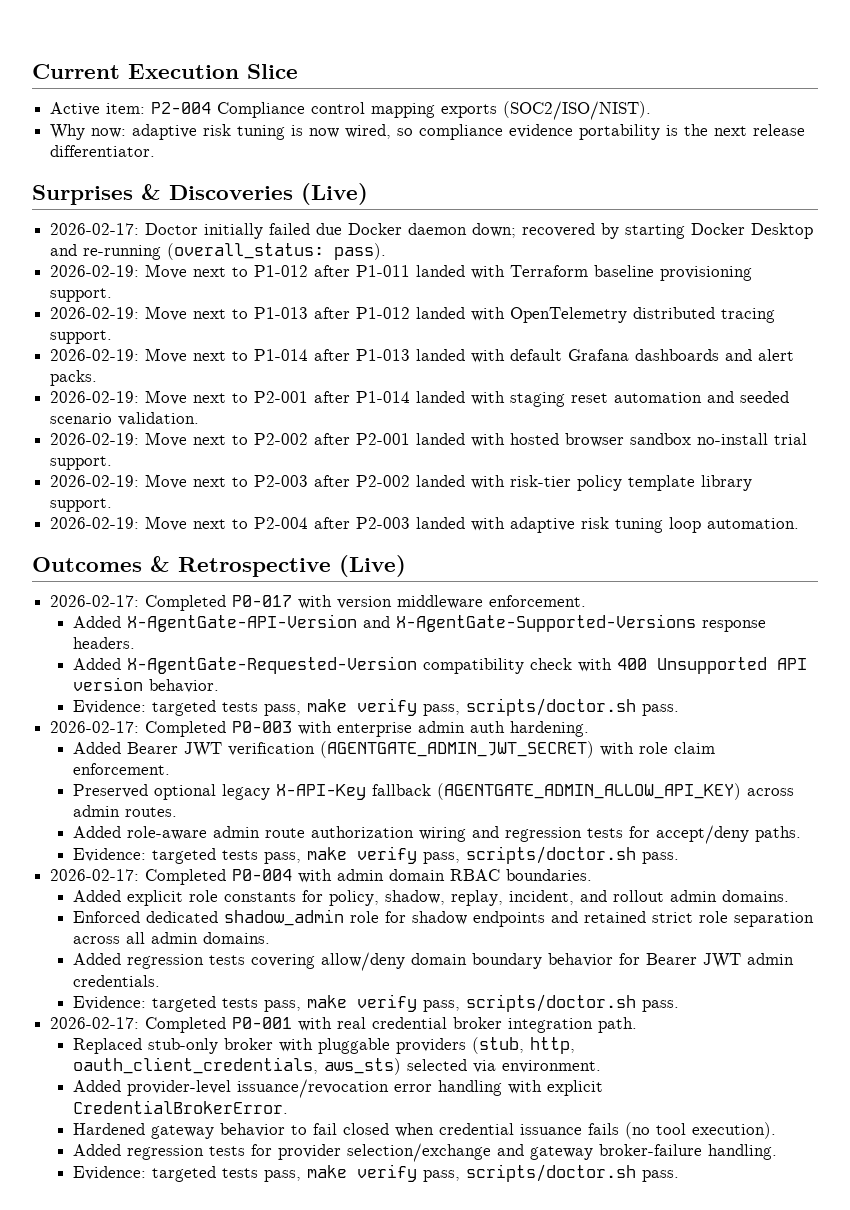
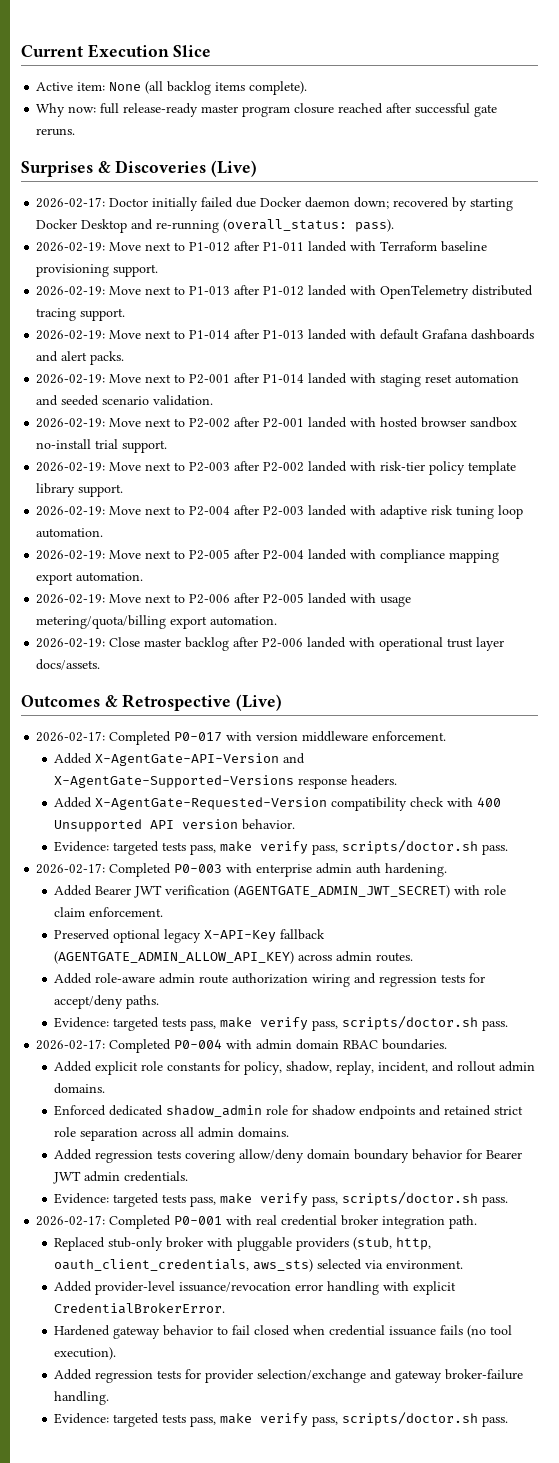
- Active item: P2-004 Compliance control mapping exports (SOC2/ISO/NIST).
- Why now: adaptive risk tuning is now wired, so compliance evidence portability is the next release differentiator.
+ Active item: None (all backlog items complete).
+ Why now: full release-ready master program closure reached after successful gate reruns.
+ 2026-02-19: Move next to P2-005 after P2-004 landed with compliance mapping export automation.
+ 2026-02-19: Move next to P2-006 after P2-005 landed with usage metering/quota/billing export automation.
+ 2026-02-19: Close master backlog after P2-006 landed with operational trust layer docs/assets.

